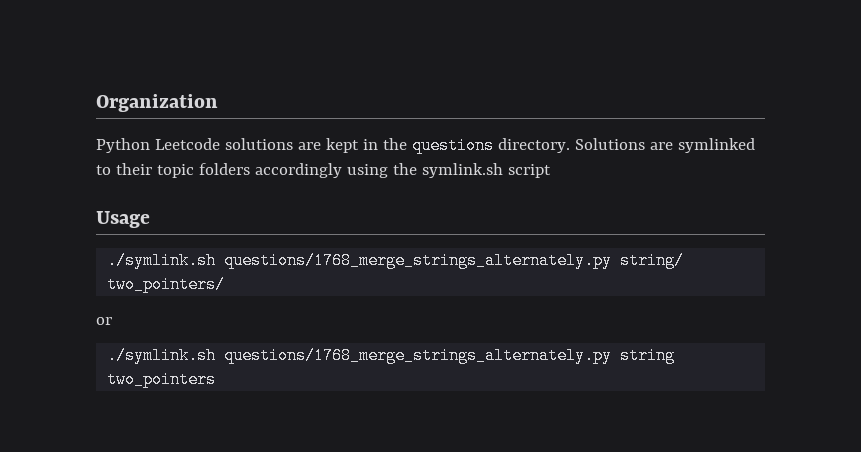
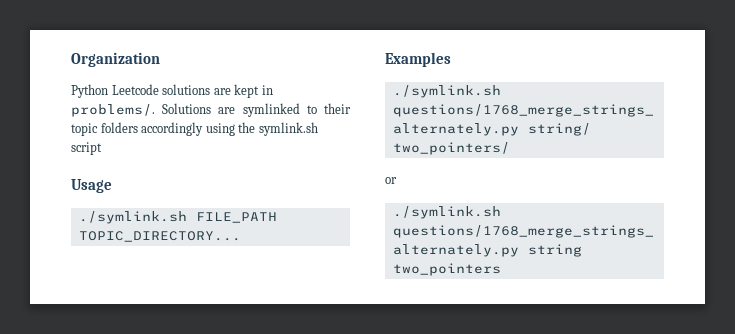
- Python Leetcode solutions are kept in the questions directory.
+ Python Leetcode solutions are kept in problems/.
+ ./symlink.sh FILE_PATH TOPIC_DIRECTORY...
+ Examples

